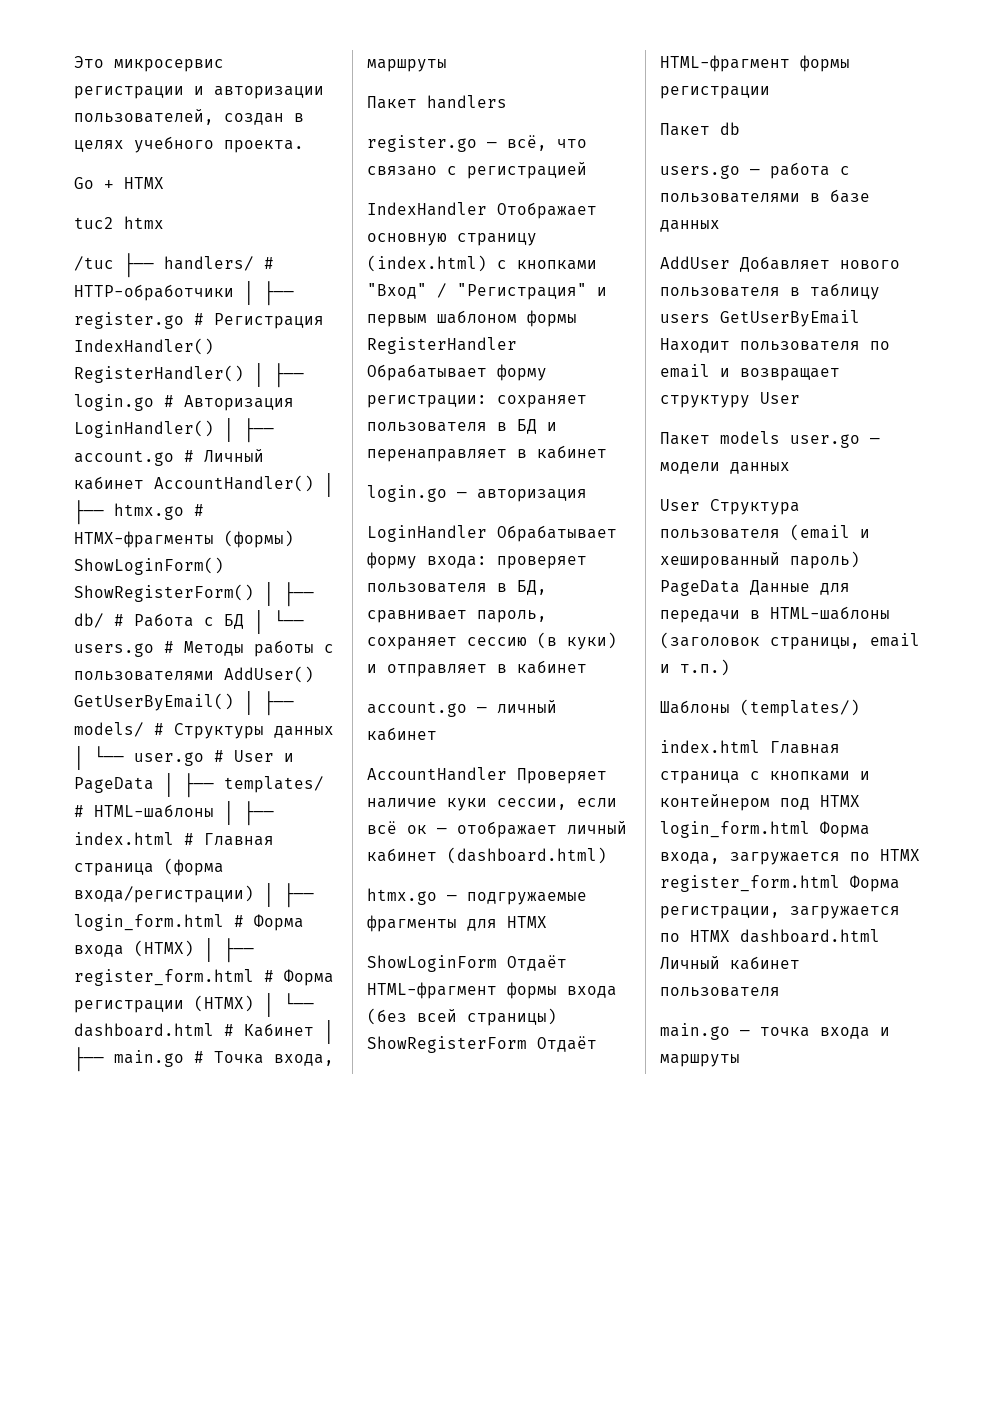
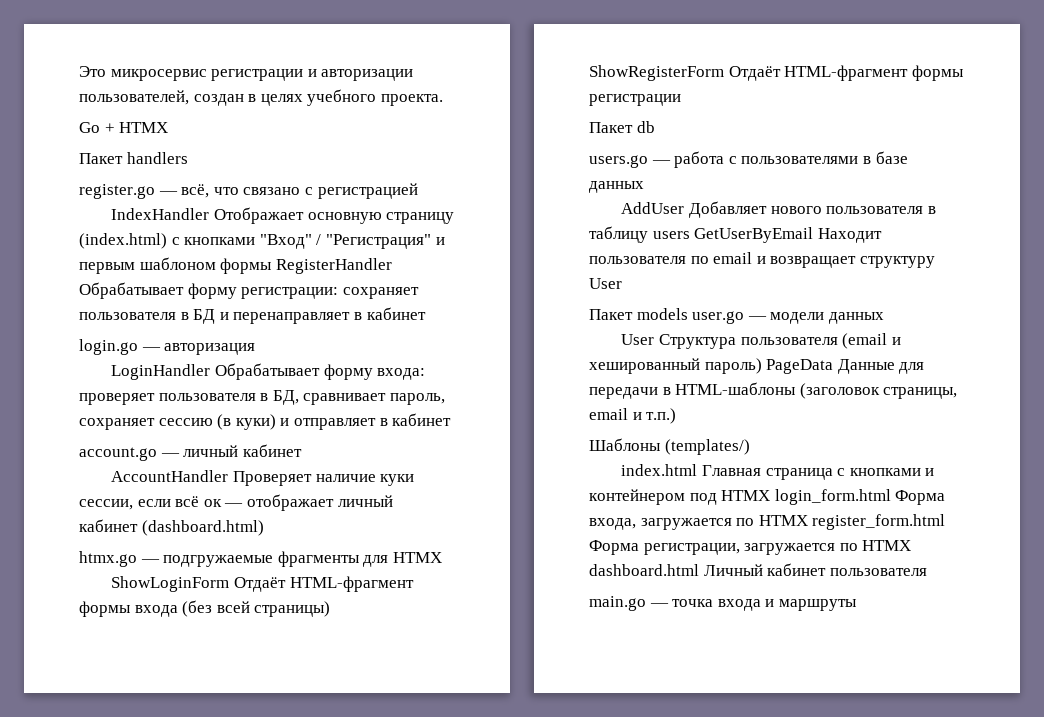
- tuc2 htmx
- /tuc ├── handlers/ # HTTP-обработчики │ ├── register.go # Регистрация IndexHandler() RegisterHandler() │ ├── login.go # Авторизация LoginHandler() │ ├── account.go # Личный кабинет AccountHandler() │ ├── htmx.go # HTMX-фрагменты (формы) ShowLoginForm() ShowRegisterForm() │ ├── db/ # Работа с БД │ └── users.go # Методы работы с пользователями AddUser() GetUserByEmail() │ ├── models/ # Структуры данных │ └── user.go # User и PageData │ ├── templates/ # HTML-шаблоны │ ├── index.html # Главная страница (форма входа/регистрации) │ ├── login_form.html # Форма входа (HTMX) │ ├── register_form.html # Форма регистрации (HTMX) │ └── dashboard.html # Кабинет │ ├── main.go # Точка входа, маршруты

